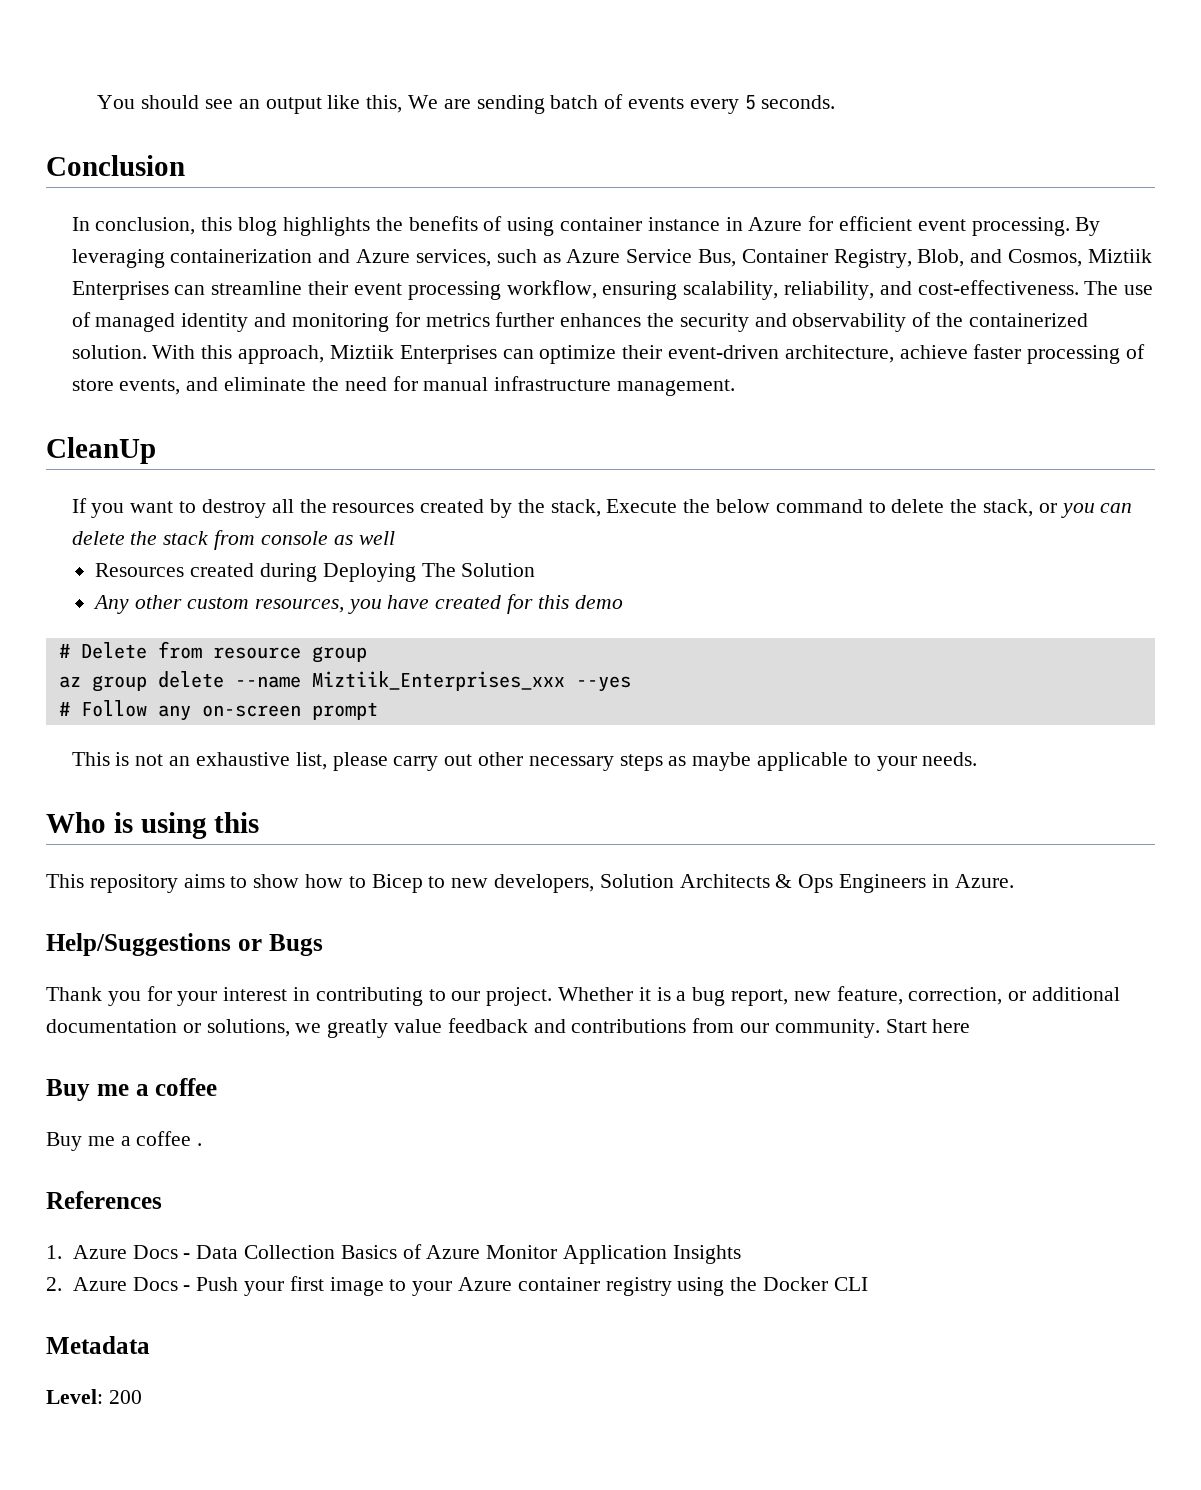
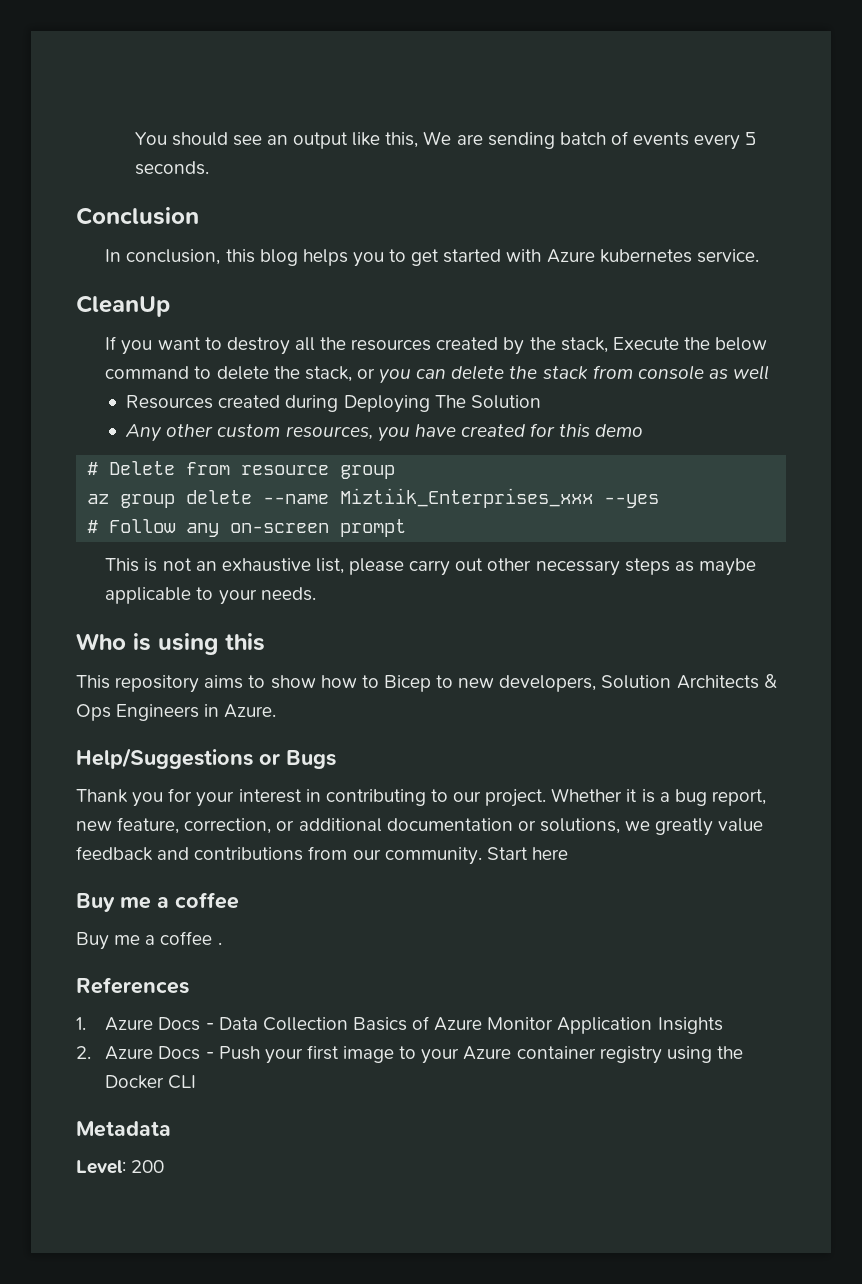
- In conclusion, this blog highlights the benefits of using container instance in Azure for efficient event processing. By leveraging containerization and Azure services, such as Azure Service Bus, Container Registry, Blob, and Cosmos, Miztiik Enterprises can streamline their event processing workflow, ensuring scalability, reliability, and cost-effectiveness. The use of managed identity and monitoring for metrics further enhances the security and observability of the containerized solution. With this approach, Miztiik Enterprises can optimize their event-driven architecture, achieve faster processing of store events, and eliminate the need for manual infrastructure management.
+ In conclusion, this blog helps you to get started with Azure kubernetes service.

